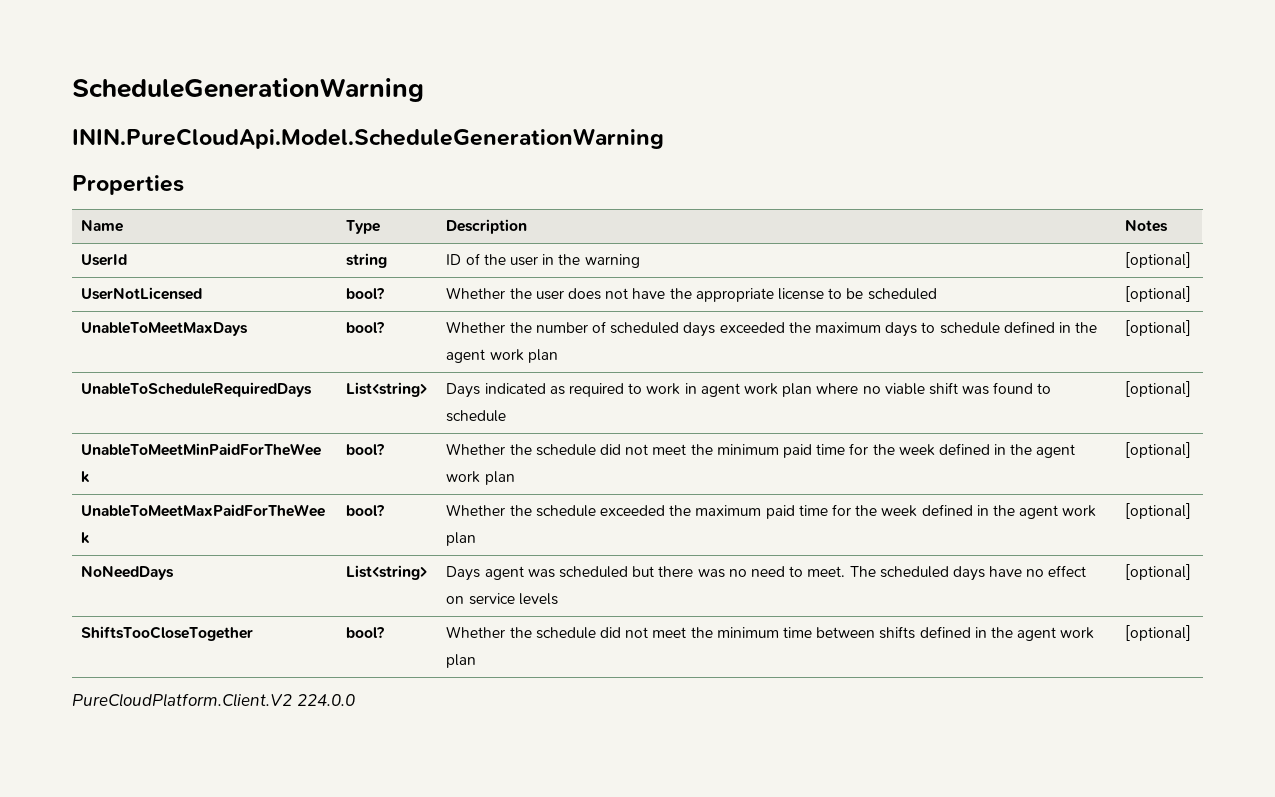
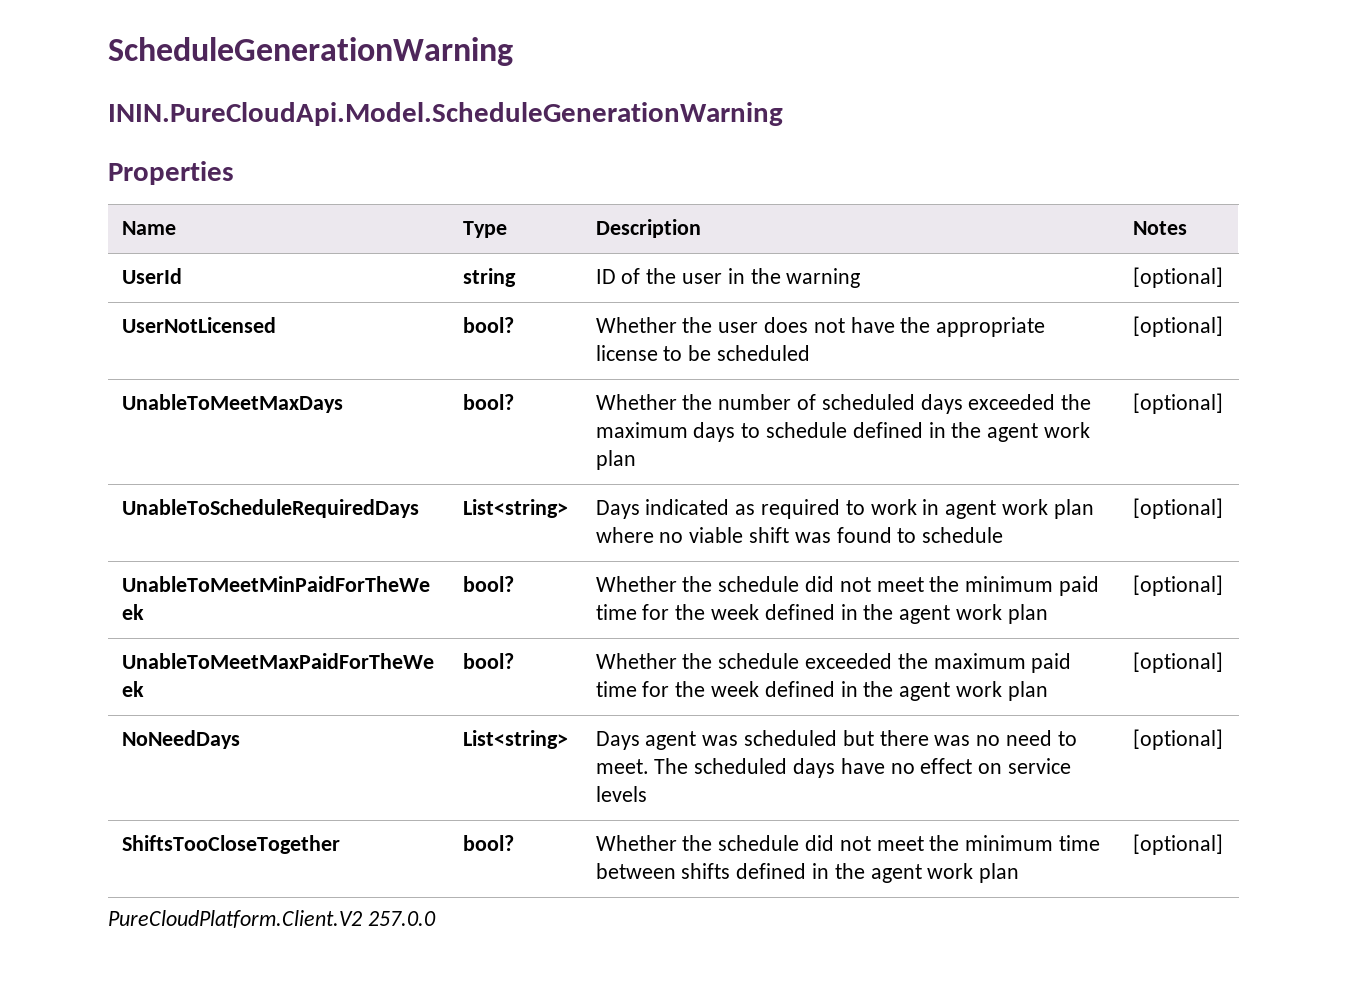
- PureCloudPlatform.Client.V2 224.0.0
+ PureCloudPlatform.Client.V2 257.0.0

